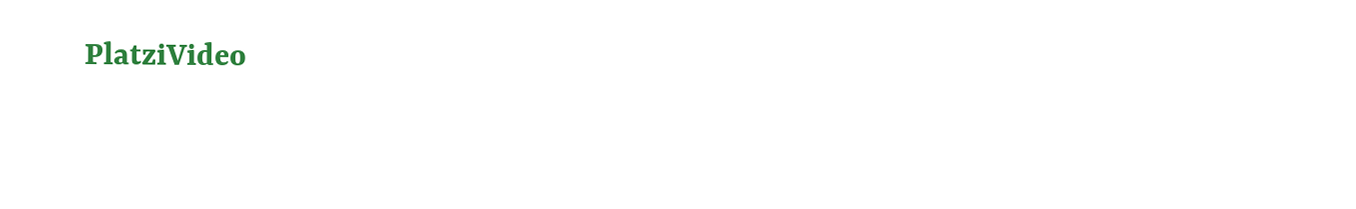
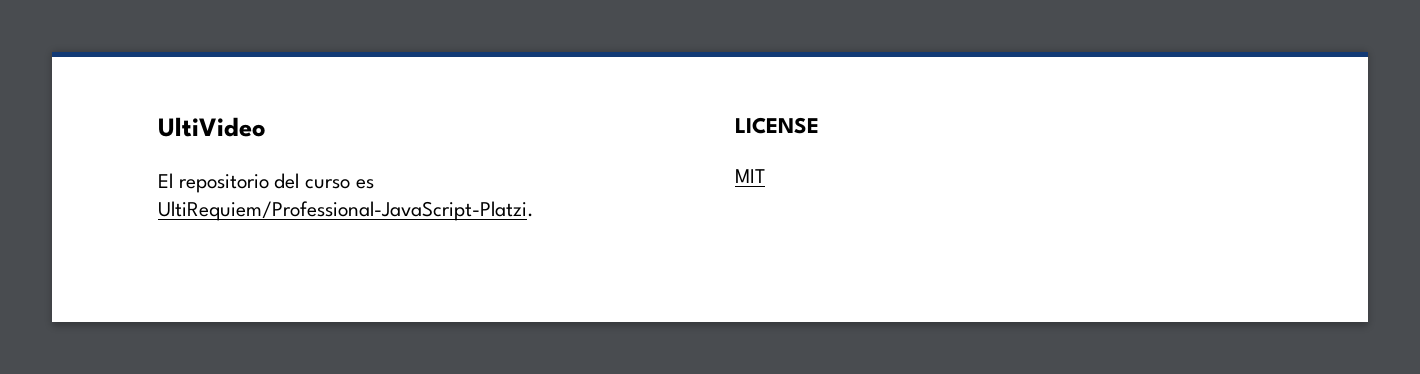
- PlatziVideo
+ UltiVideo
+ El repositorio del curso es UltiRequiem/Professional-JavaScript-Platzi.
+ LICENSE
+ MIT

